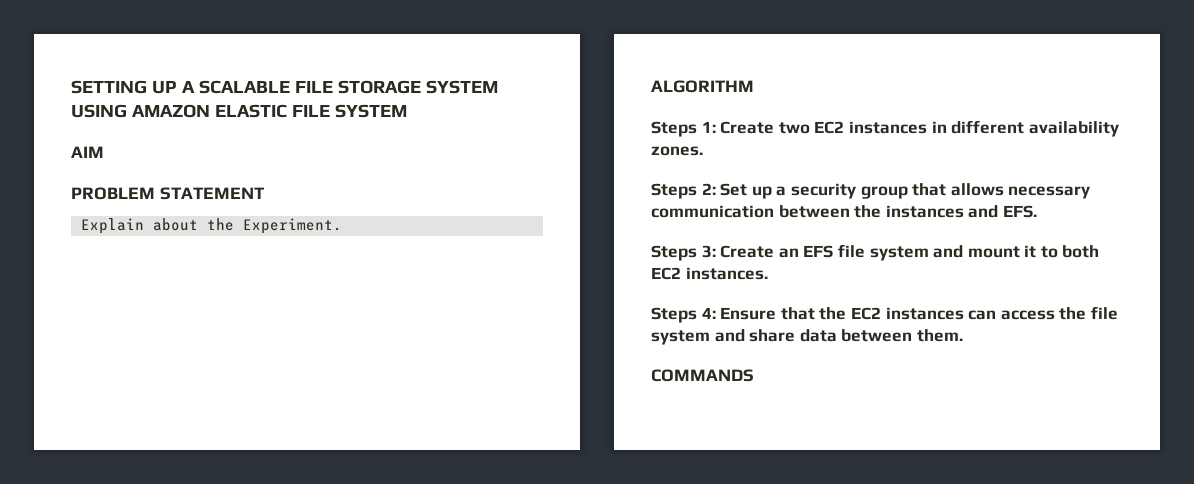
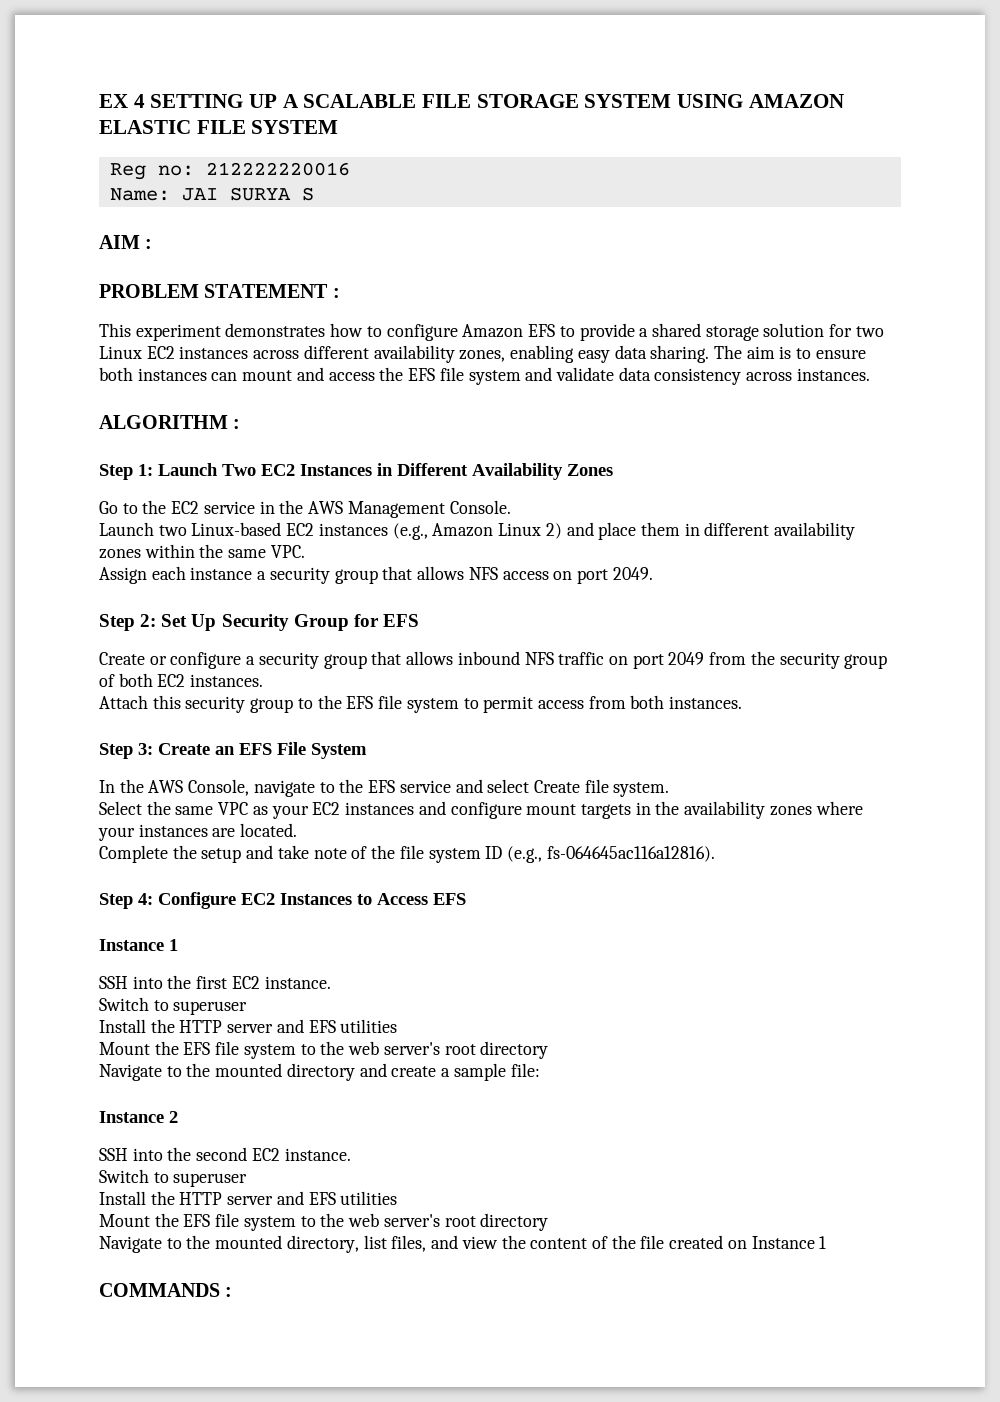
- SETTING UP A SCALABLE FILE STORAGE SYSTEM USING AMAZON ELASTIC FILE SYSTEM
+ EX 4 SETTING UP A SCALABLE FILE STORAGE SYSTEM USING AMAZON ELASTIC FILE SYSTEM
+ Reg no: 212222220016
+ Name: JAI SURYA S
- AIM
+ AIM :
- PROBLEM STATEMENT
- Explain about the Experiment.
- ALGORITHM
- Steps 1: Create two EC2 instances in different availability zones.
- Steps 2: Set up a security group that allows necessary communication between the instances and EFS.
- Steps 3: Create an EFS file system and mount it to both EC2 instances.
- Steps 4: Ensure that the EC2 instances can access the file system and share data between them.
+ PROBLEM STATEMENT :
+ This experiment demonstrates how to configure Amazon EFS to provide a shared storage solution for two Linux EC2 instances across different availability zones, enabling easy data sharing. The aim is to ensure both instances can mount and access the EFS file system and validate data consistency across instances.
+ ALGORITHM :
+ Step 1: Launch Two EC2 Instances in Different Availability Zones
+ Go to the EC2 service in the AWS Management Console.
+ Launch two Linux-based EC2 instances (e.g., Amazon Linux 2) and place them in different availability zones within the same VPC.
+ Assign each instance a security group that allows NFS access on port 2049.
+ Step 2: Set Up Security Group for EFS
+ Create or configure a security group that allows inbound NFS traffic on port 2049 from the security group of both EC2 instances.
+ Attach this security group to the EFS file system to permit access from both instances.
+ Step 3: Create an EFS File System
+ In the AWS Console, navigate to the EFS service and select Create file system.
+ Select the same VPC as your EC2 instances and configure mount targets in the availability zones where your instances are located.
+ Complete the setup and take note of the file system ID (e.g., fs-064645ac116a12816).
+ Step 4: Configure EC2 Instances to Access EFS
+ Instance 1
+ SSH into the first EC2 instance.
+ Switch to superuser
+ Install the HTTP server and EFS utilities
+ Mount the EFS file system to the web server's root directory
+ Navigate to the mounted directory and create a sample file:
+ Instance 2
+ SSH into the second EC2 instance.
+ Switch to superuser
+ Install the HTTP server and EFS utilities
+ Mount the EFS file system to the web server's root directory
+ Navigate to the mounted directory, list files, and view the content of the file created on Instance 1
- COMMANDS
+ COMMANDS :

